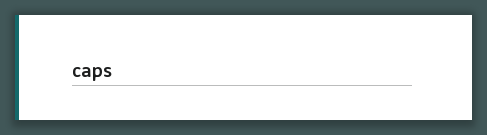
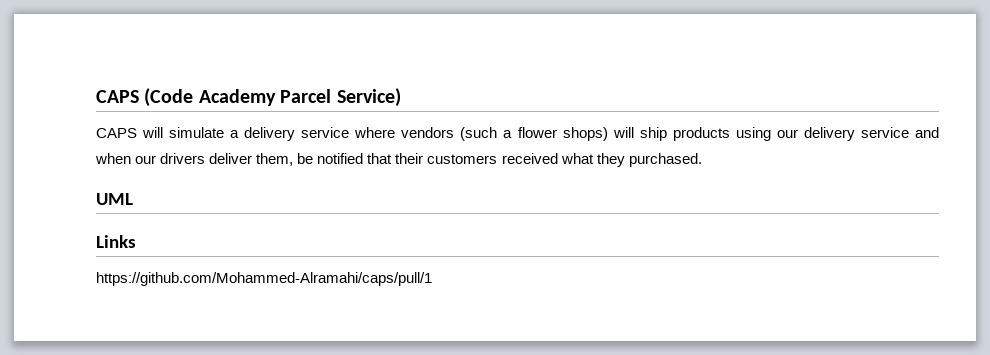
- caps
+ CAPS (Code Academy Parcel Service)
+ CAPS will simulate a delivery service where vendors (such a flower shops) will ship products using our delivery service and when our drivers deliver them, be notified that their customers received what they purchased.
+ UML
+ Links
+ https://github.com/Mohammed-Alramahi/caps/pull/1

